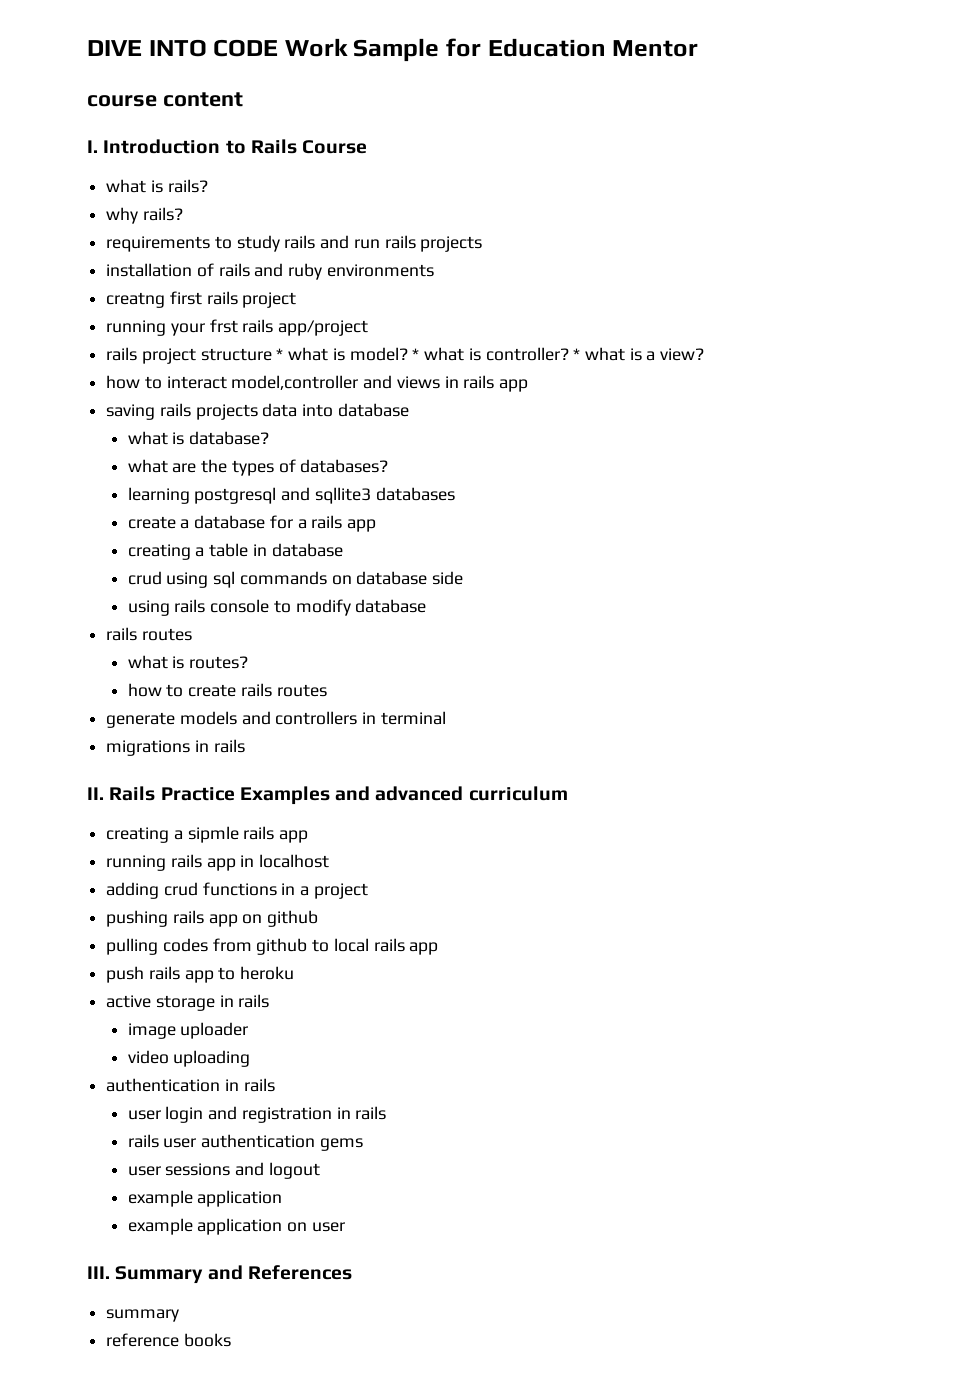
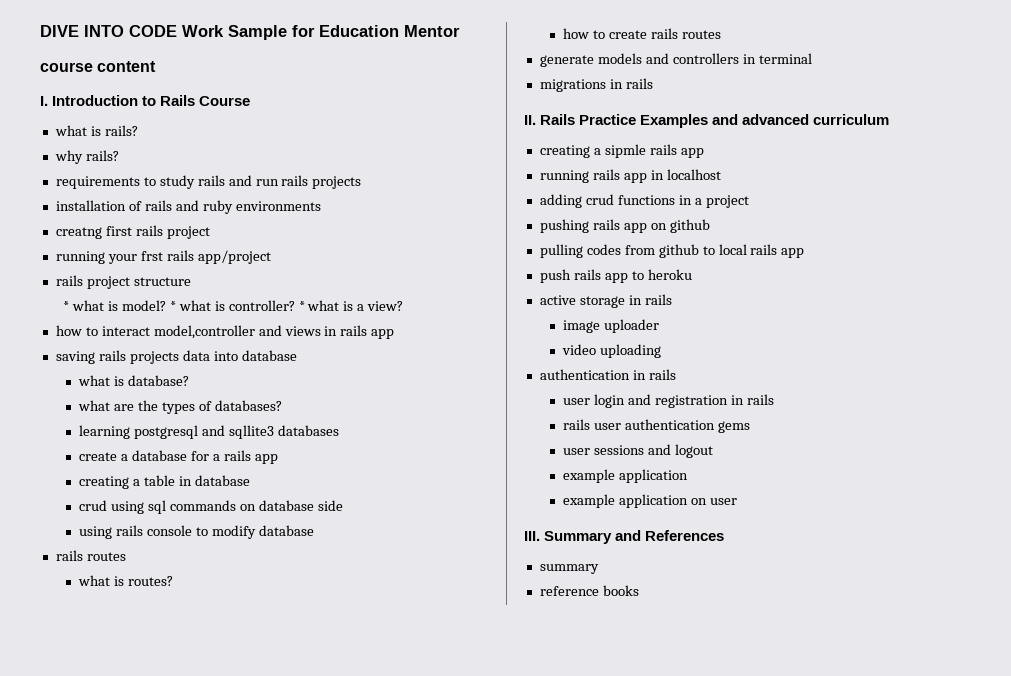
- rails project structure * what is model?
+ rails project structure
+ * what is model?

